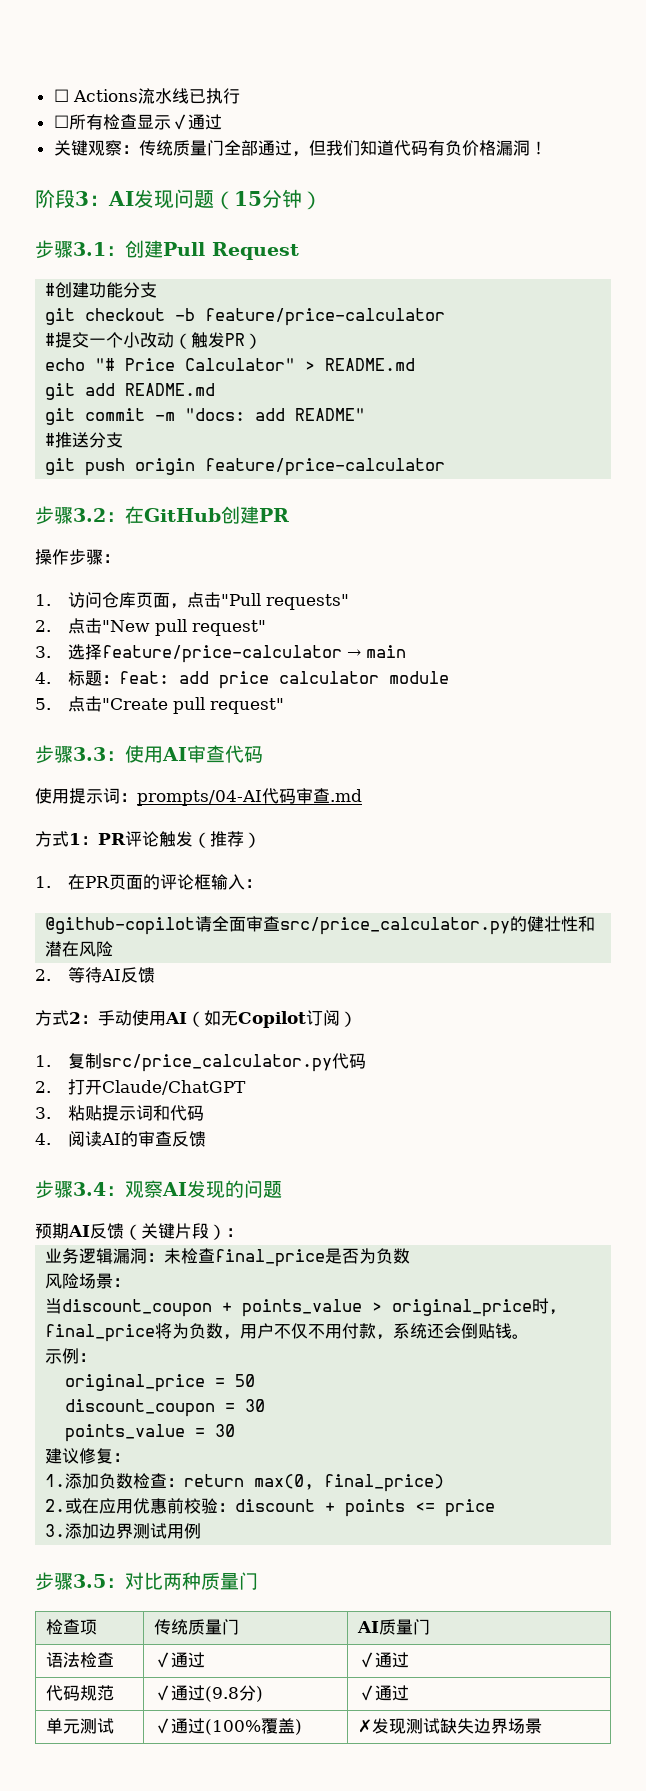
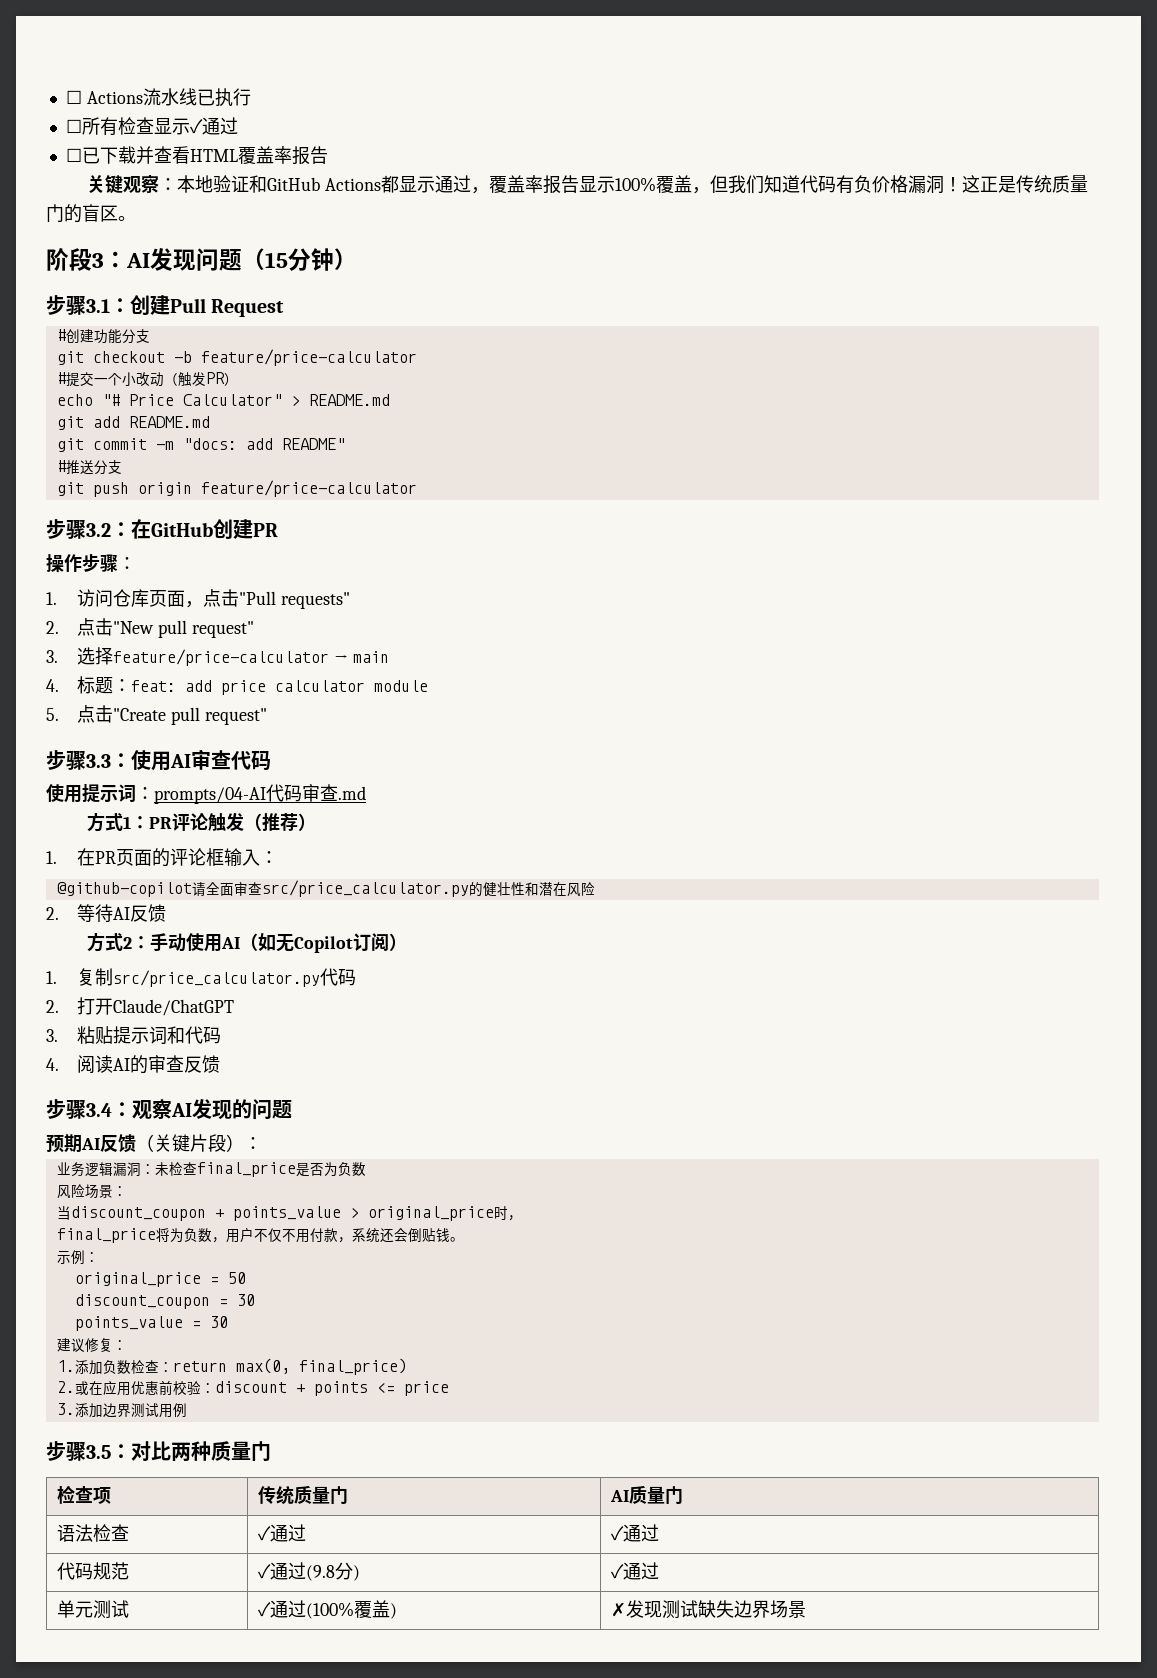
- 关键观察：传统质量门全部通过，但我们知道代码有负价格漏洞！
+ ☐已下载并查看HTML覆盖率报告
+ 关键观察：本地验证和GitHub Actions都显示通过，覆盖率报告显示100%覆盖，但我们知道代码有负价格漏洞！这正是传统质量门的盲区。

